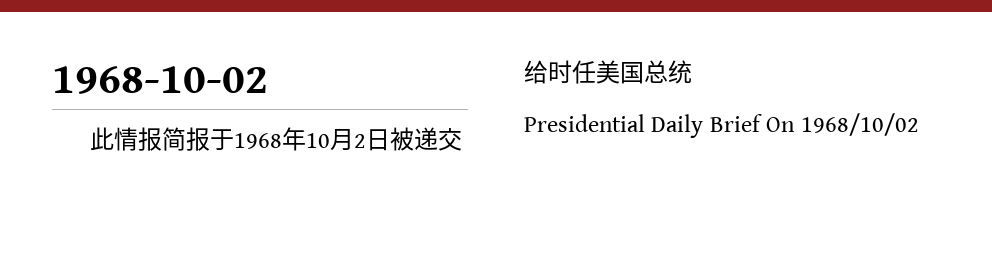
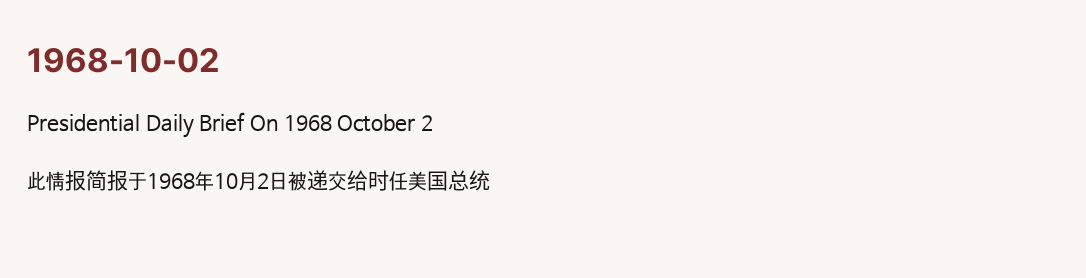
+ Presidential Daily Brief On 1968 October 2
- Presidential Daily Brief On 1968/10/02

